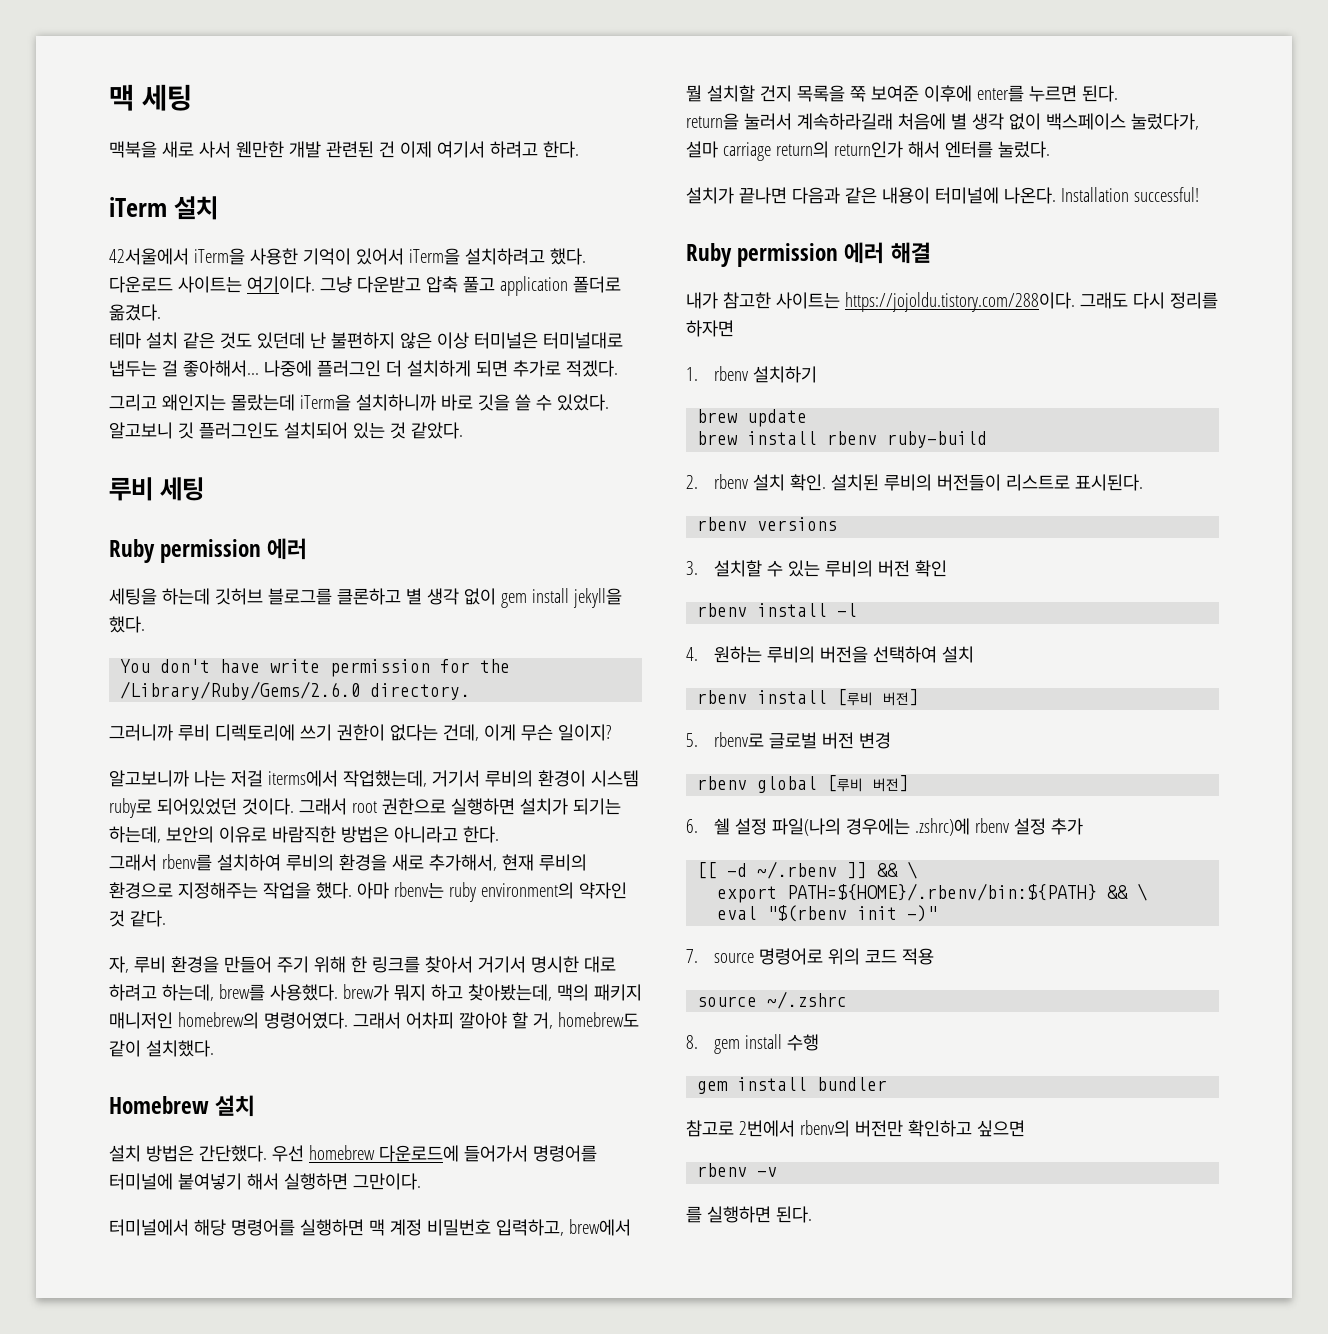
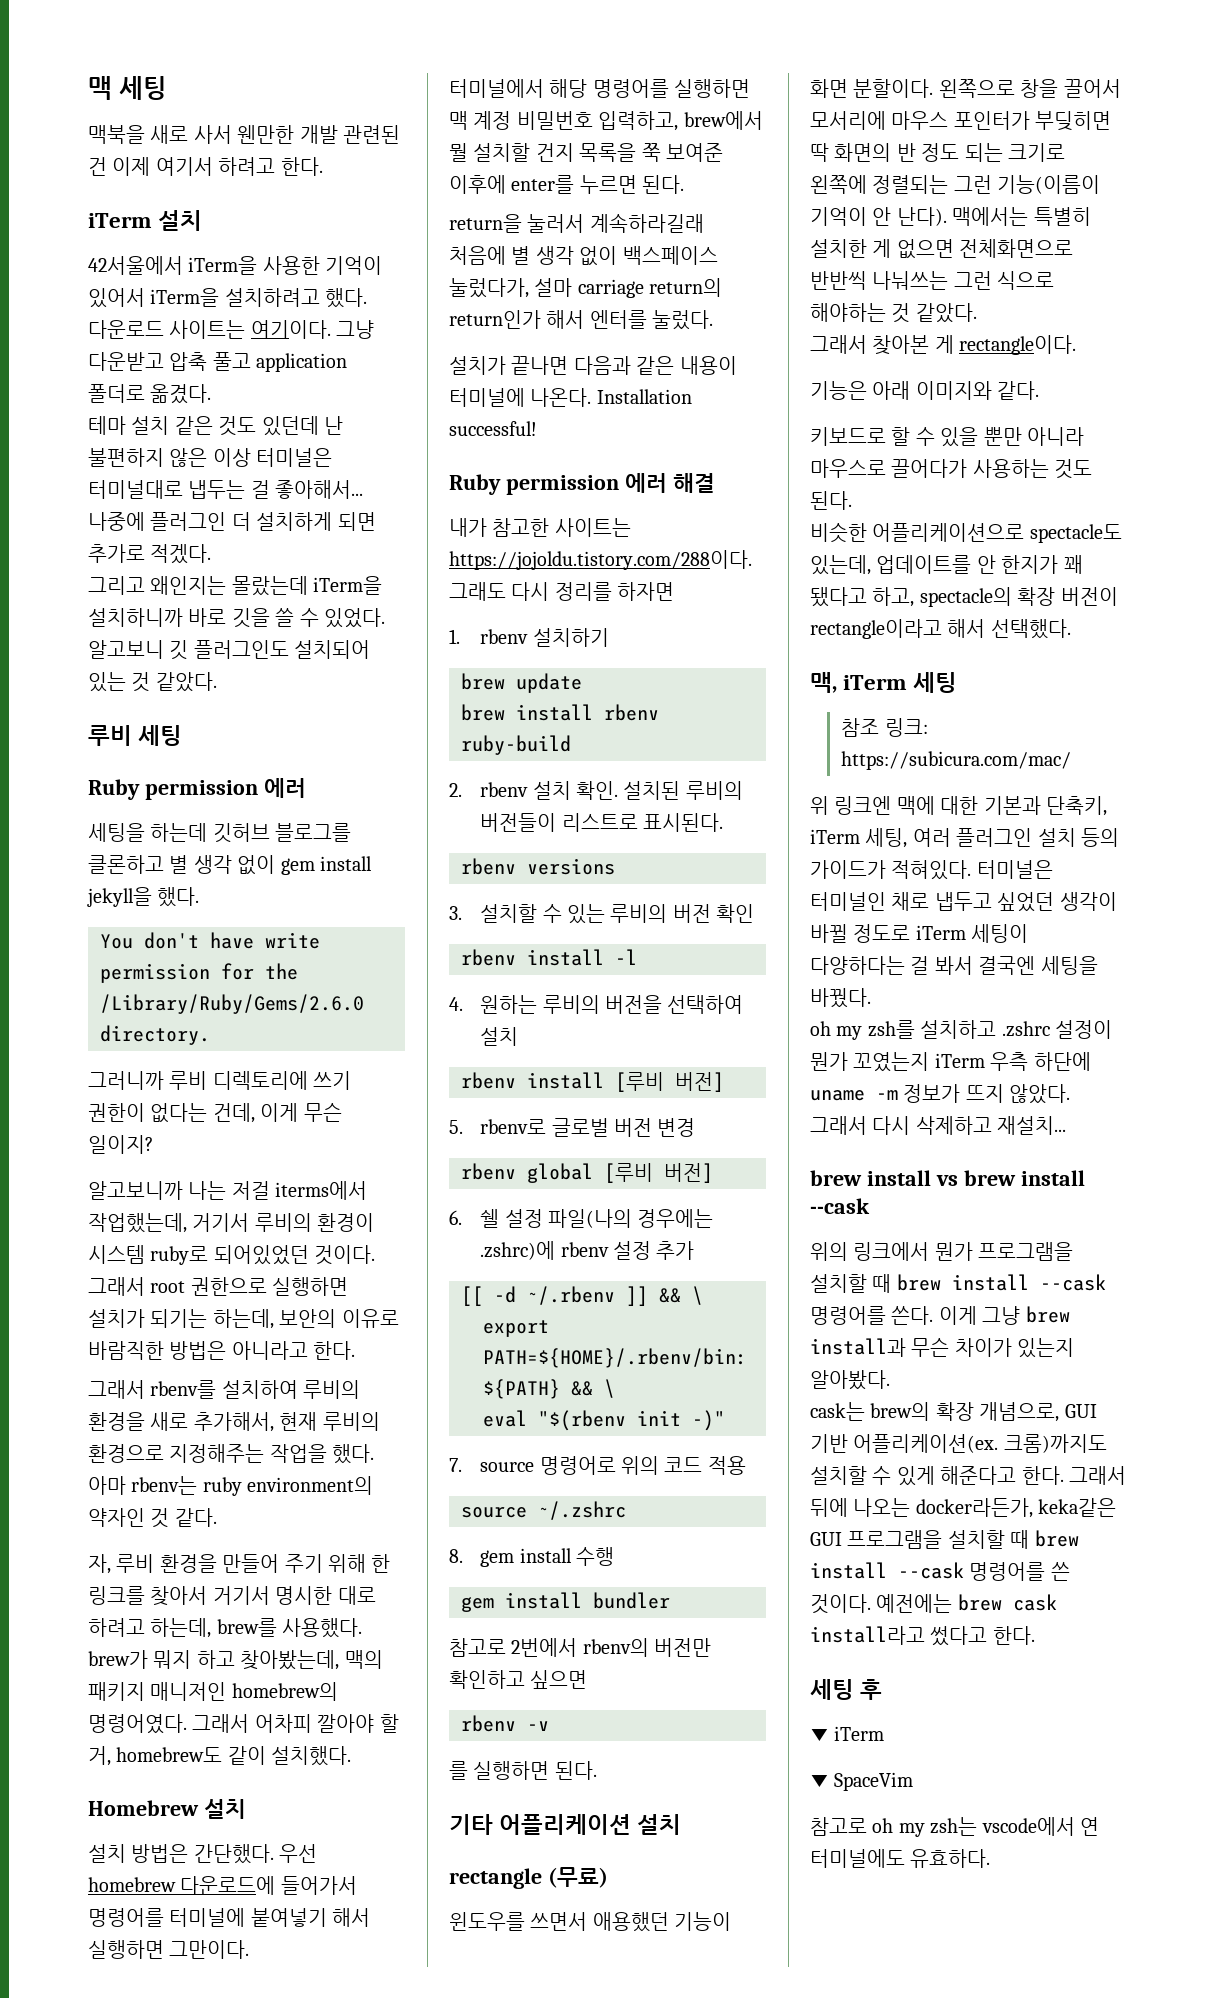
+ 기타 어플리케이션 설치
+ rectangle (무료)
+ 윈도우를 쓰면서 애용했던 기능이 화면 분할이다. 왼쪽으로 창을 끌어서 모서리에 마우스 포인터가 부딪히면 딱 화면의 반 정도 되는 크기로 왼쪽에 정렬되는 그런 기능(이름이 기억이 안 난다). 맥에서는 특별히 설치한 게 없으면 전체화면으로 반반씩 나눠쓰는 그런 식으로 해야하는 것 같았다.
+ 그래서 찾아본 게 rectangle이다.
+ 기능은 아래 이미지와 같다.
+ 키보드로 할 수 있을 뿐만 아니라 마우스로 끌어다가 사용하는 것도 된다.
+ 비슷한 어플리케이션으로 spectacle도 있는데, 업데이트를 안 한지가 꽤 됐다고 하고, spectacle의 확장 버전이 rectangle이라고 해서 선택했다.
+ 맥, iTerm 세팅
+ 참조 링크: https://subicura.com/mac/
+ 위 링크엔 맥에 대한 기본과 단축키, iTerm 세팅, 여러 플러그인 설치 등의 가이드가 적혀있다. 터미널은 터미널인 채로 냅두고 싶었던 생각이 바뀔 정도로 iTerm 세팅이 다양하다는 걸 봐서 결국엔 세팅을 바꿨다.
+ oh my zsh를 설치하고 .zshrc 설정이 뭔가 꼬였는지 iTerm 우측 하단에 uname -m 정보가 뜨지 않았다. 그래서 다시 삭제하고 재설치...
+ brew install vs brew install --cask
+ 위의 링크에서 뭔가 프로그램을 설치할 때 brew install --cask 명령어를 쓴다. 이게 그냥 brew install과 무슨 차이가 있는지 알아봤다.
+ cask는 brew의 확장 개념으로, GUI 기반 어플리케이션(ex. 크롬)까지도 설치할 수 있게 해준다고 한다. 그래서 뒤에 나오는 docker라든가, keka같은 GUI 프로그램을 설치할 때 brew install --cask 명령어를 쓴 것이다. 예전에는 brew cask install라고 썼다고 한다.
+ 세팅 후
+ ▼ iTerm
+ ▼ SpaceVim
+ 참고로 oh my zsh는 vscode에서 연 터미널에도 유효하다.

